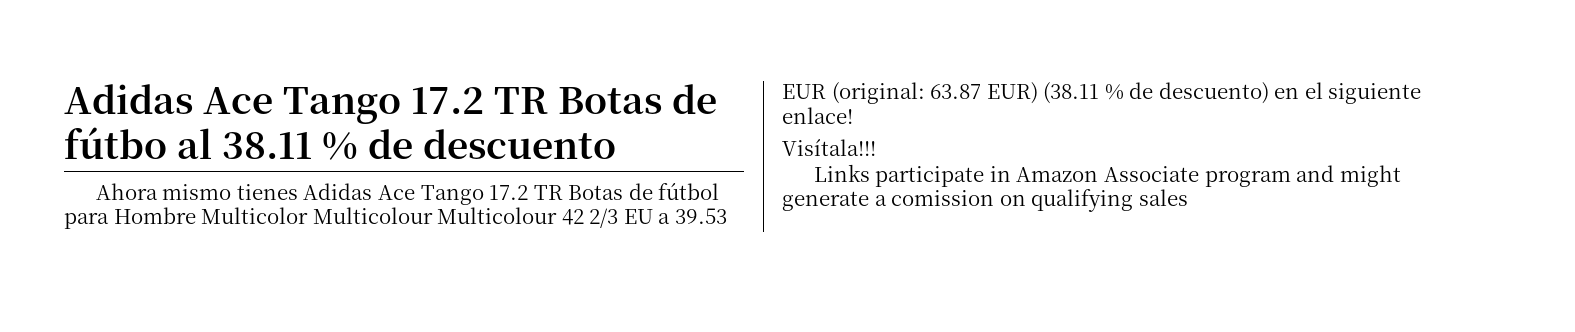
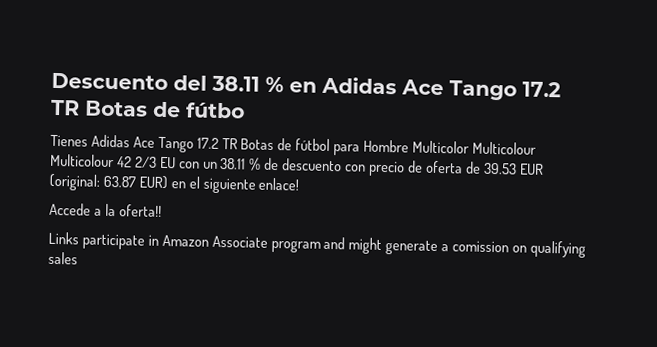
- Adidas Ace Tango 17.2 TR Botas de fútbo al 38.11 % de descuento
- Ahora mismo tienes Adidas Ace Tango 17.2 TR Botas de fútbol para Hombre Multicolor Multicolour Multicolour 42 2/3 EU a 39.53 EUR (original: 63.87 EUR) (38.11 % de descuento) en el siguiente enlace!
+ Descuento del 38.11 % en Adidas Ace Tango 17.2 TR Botas de fútbo
+ Tienes Adidas Ace Tango 17.2 TR Botas de fútbol para Hombre Multicolor Multicolour Multicolour 42 2/3 EU con un 38.11 % de descuento con precio de oferta de 39.53 EUR (original: 63.87 EUR) en el siguiente enlace!
- Visítala!!!
+ Accede a la oferta!!

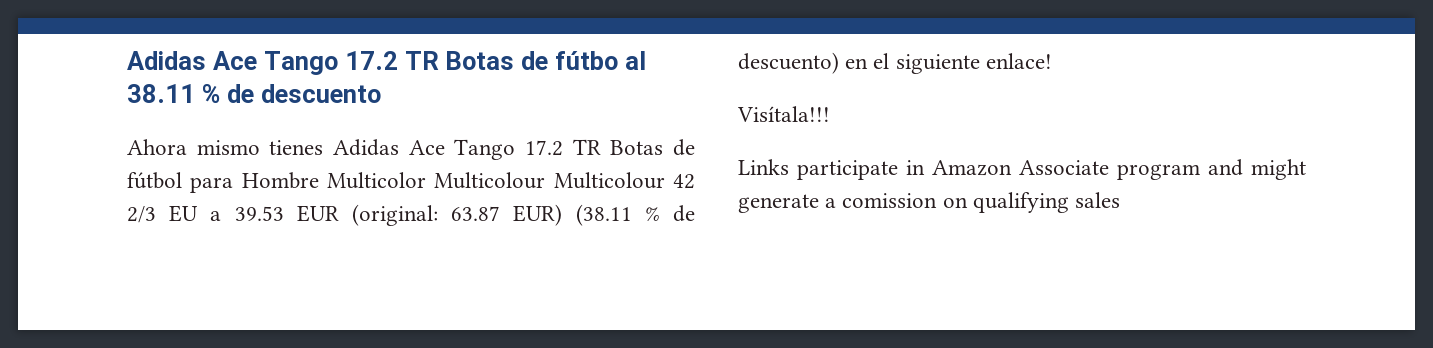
- Descuento del 38.11 % en Adidas Ace Tango 17.2 TR Botas de fútbo
- Tienes Adidas Ace Tango 17.2 TR Botas de fútbol para Hombre Multicolor Multicolour Multicolour 42 2/3 EU con un 38.11 % de descuento con precio de oferta de 39.53 EUR (original: 63.87 EUR) en el siguiente enlace!
+ Adidas Ace Tango 17.2 TR Botas de fútbo al 38.11 % de descuento
+ Ahora mismo tienes Adidas Ace Tango 17.2 TR Botas de fútbol para Hombre Multicolor Multicolour Multicolour 42 2/3 EU a 39.53 EUR (original: 63.87 EUR) (38.11 % de descuento) en el siguiente enlace!
- Accede a la oferta!!
+ Visítala!!!

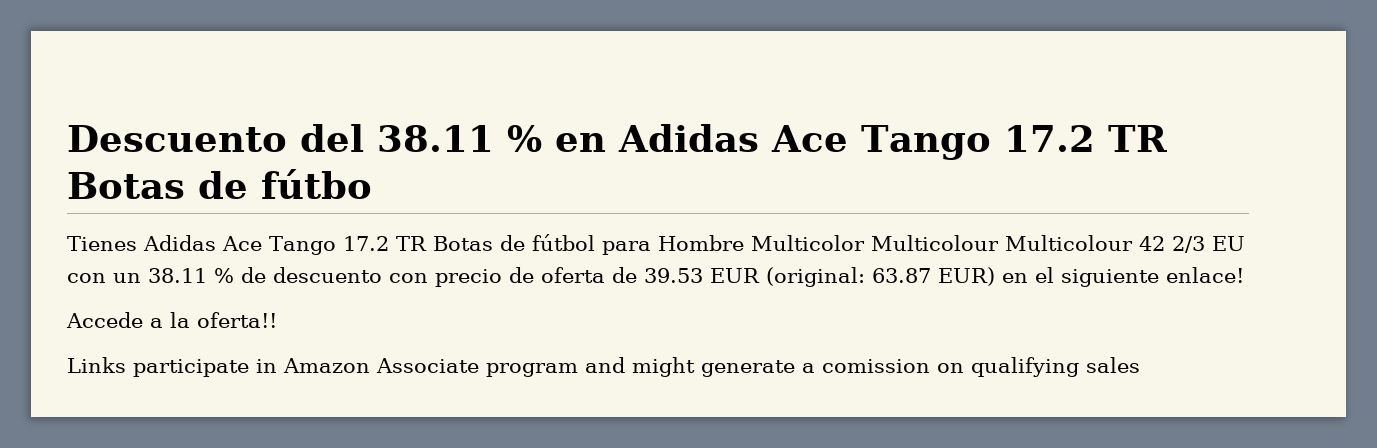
- Adidas Ace Tango 17.2 TR Botas de fútbo al 38.11 % de descuento
- Ahora mismo tienes Adidas Ace Tango 17.2 TR Botas de fútbol para Hombre Multicolor Multicolour Multicolour 42 2/3 EU a 39.53 EUR (original: 63.87 EUR) (38.11 % de descuento) en el siguiente enlace!
+ Descuento del 38.11 % en Adidas Ace Tango 17.2 TR Botas de fútbo
+ Tienes Adidas Ace Tango 17.2 TR Botas de fútbol para Hombre Multicolor Multicolour Multicolour 42 2/3 EU con un 38.11 % de descuento con precio de oferta de 39.53 EUR (original: 63.87 EUR) en el siguiente enlace!
- Visítala!!!
+ Accede a la oferta!!

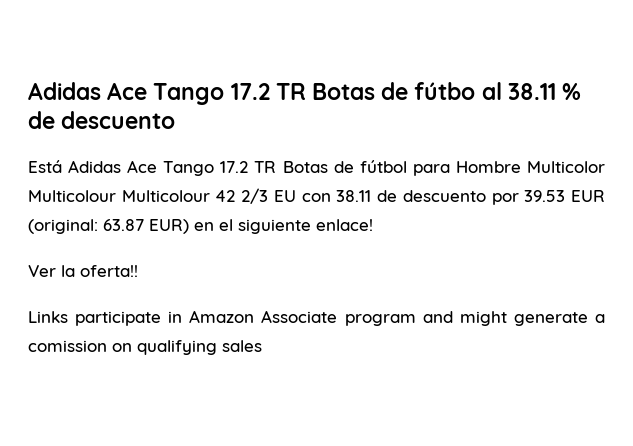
- Descuento del 38.11 % en Adidas Ace Tango 17.2 TR Botas de fútbo
- Tienes Adidas Ace Tango 17.2 TR Botas de fútbol para Hombre Multicolor Multicolour Multicolour 42 2/3 EU con un 38.11 % de descuento con precio de oferta de 39.53 EUR (original: 63.87 EUR) en el siguiente enlace!
+ Adidas Ace Tango 17.2 TR Botas de fútbo al 38.11 % de descuento
+ Está Adidas Ace Tango 17.2 TR Botas de fútbol para Hombre Multicolor Multicolour Multicolour 42 2/3 EU con 38.11 de descuento por 39.53 EUR (original: 63.87 EUR) en el siguiente enlace!
- Accede a la oferta!!
+ Ver la oferta!!

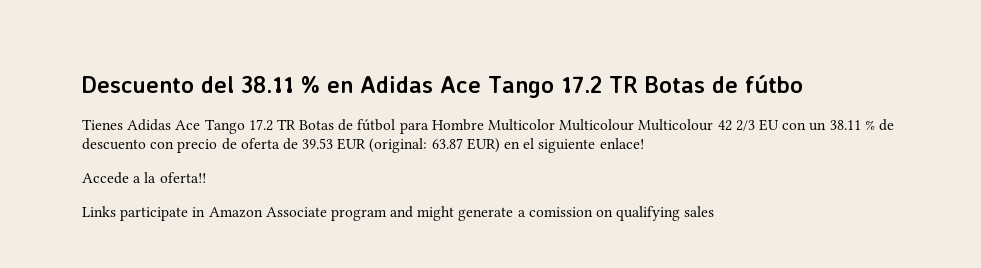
- Adidas Ace Tango 17.2 TR Botas de fútbo al 38.11 % de descuento
- Está Adidas Ace Tango 17.2 TR Botas de fútbol para Hombre Multicolor Multicolour Multicolour 42 2/3 EU con 38.11 de descuento por 39.53 EUR (original: 63.87 EUR) en el siguiente enlace!
+ Descuento del 38.11 % en Adidas Ace Tango 17.2 TR Botas de fútbo
+ Tienes Adidas Ace Tango 17.2 TR Botas de fútbol para Hombre Multicolor Multicolour Multicolour 42 2/3 EU con un 38.11 % de descuento con precio de oferta de 39.53 EUR (original: 63.87 EUR) en el siguiente enlace!
- Ver la oferta!!
+ Accede a la oferta!!

